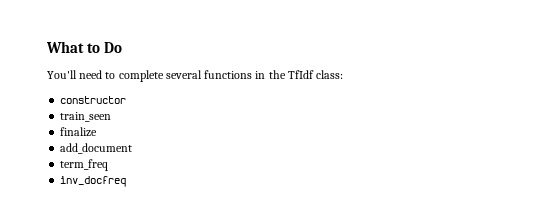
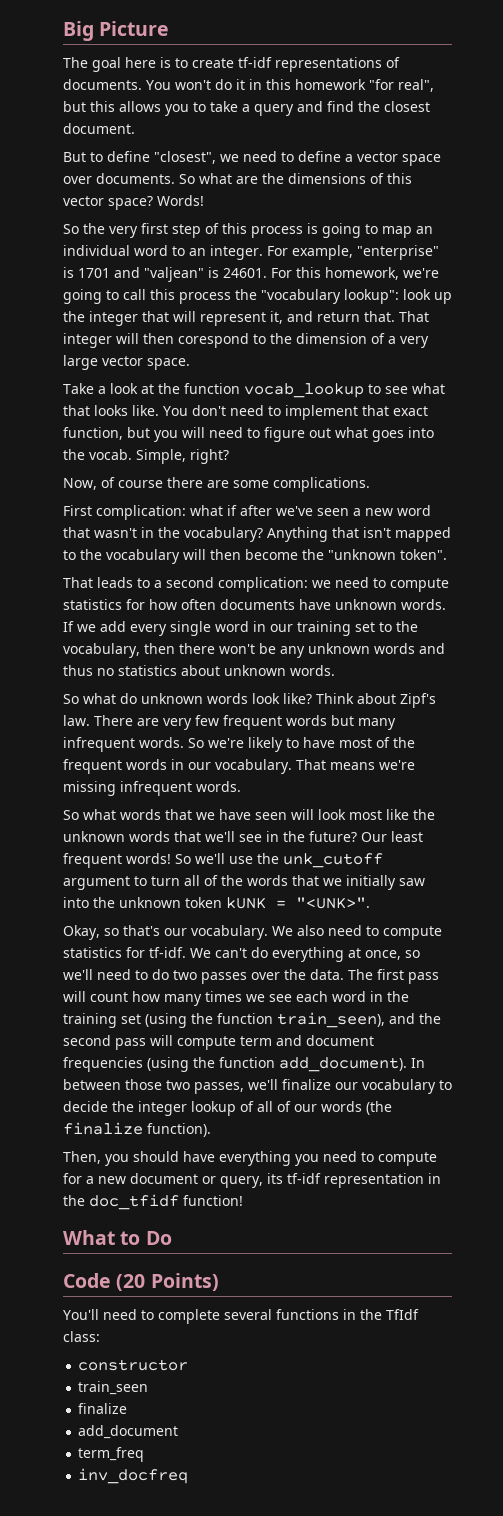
+ Big Picture
+ The goal here is to create tf-idf representations of documents. You won't do it in this homework "for real", but this allows you to take a query and find the closest document.
+ But to define "closest", we need to define a vector space over documents. So what are the dimensions of this vector space? Words!
+ So the very first step of this process is going to map an individual word to an integer. For example, "enterprise" is 1701 and "valjean" is 24601. For this homework, we're going to call this process the "vocabulary lookup": look up the integer that will represent it, and return that. That integer will then corespond to the dimension of a very large vector space.
+ Take a look at the function vocab_lookup to see what that looks like. You don't need to implement that exact function, but you will need to figure out what goes into the vocab. Simple, right?
+ Now, of course there are some complications.
+ First complication: what if after we've seen a new word that wasn't in the vocabulary? Anything that isn't mapped to the vocabulary will then become the "unknown token".
+ That leads to a second complication: we need to compute statistics for how often documents have unknown words. If we add every single word in our training set to the vocabulary, then there won't be any unknown words and thus no statistics about unknown words.
+ So what do unknown words look like? Think about Zipf's law. There are very few frequent words but many infrequent words. So we're likely to have most of the frequent words in our vocabulary. That means we're missing infrequent words.
+ So what words that we have seen will look most like the unknown words that we'll see in the future? Our least frequent words! So we'll use the unk_cutoff argument to turn all of the words that we initially saw into the unknown token kUNK = "<UNK>".
+ Okay, so that's our vocabulary. We also need to compute statistics for tf-idf. We can't do everything at once, so we'll need to do two passes over the data. The first pass will count how many times we see each word in the training set (using the function train_seen), and the second pass will compute term and document frequencies (using the function add_document). In between those two passes, we'll finalize our vocabulary to decide the integer lookup of all of our words (the finalize function).
+ Then, you should have everything you need to compute for a new document or query, its tf-idf representation in the doc_tfidf function!
+ Code (20 Points)

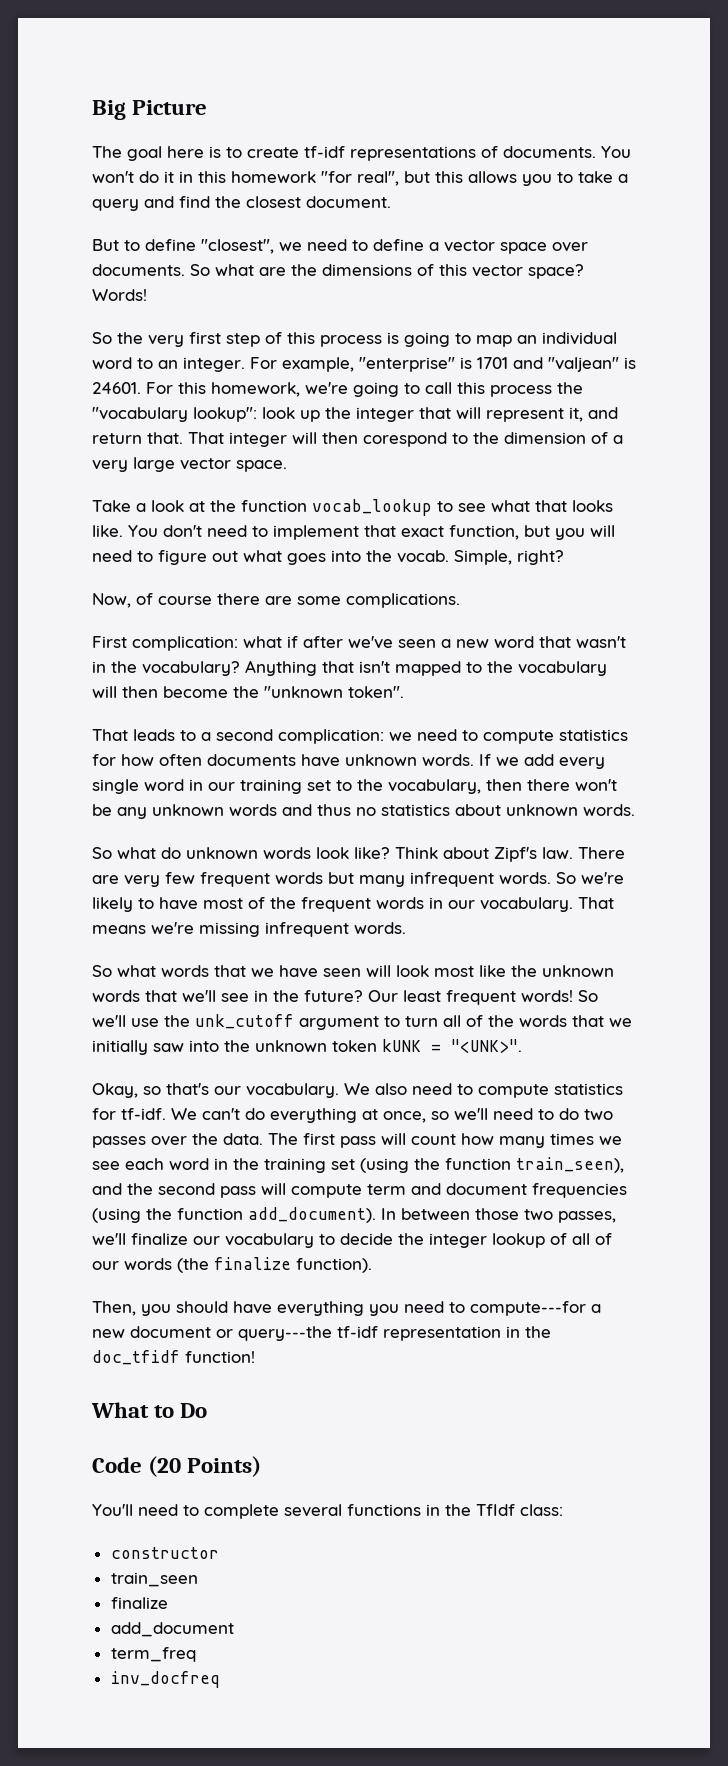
- Then, you should have everything you need to compute for a new document or query, its tf-idf representation in the doc_tfidf function!
+ Then, you should have everything you need to compute---for a new document or query---the tf-idf representation in the doc_tfidf function!

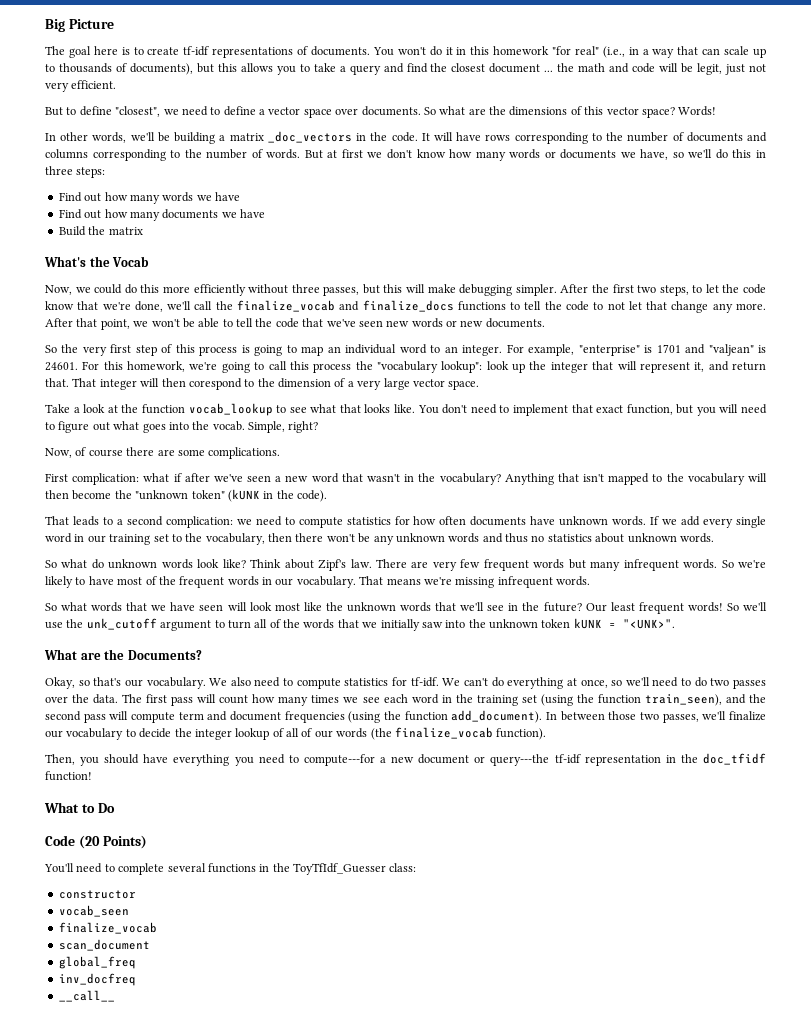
- You won't do it in this homework "for real", but this allows you to take a query and find the closest document.
+ You won't do it in this homework "for real" (i.e., in a way that can scale up to thousands of documents), but this allows you to take a query and find the closest document ... the math and code will be legit, just not very efficient.
+ In other words, we'll be building a matrix _doc_vectors in the code. It will have rows corresponding to the number of documents and columns corresponding to the number of words. But at first we don't know how many words or documents we have, so we'll do this in three steps:
+ Find out how many words we have
+ Find out how many documents we have
+ Build the matrix
+ What's the Vocab
+ Now, we could do this more efficiently without three passes, but this will make debugging simpler. After the first two steps, to let the code know that we're done, we'll call the finalize_vocab and finalize_docs functions to tell the code to not let that change any more. After that point, we won't be able to tell the code that we've seen new words or new documents.
- Anything that isn't mapped to the vocabulary will then become the "unknown token".
+ Anything that isn't mapped to the vocabulary will then become the "unknown token" (kUNK in the code).
+ What are the Documents?
- In between those two passes, we'll finalize our vocabulary to decide the integer lookup of all of our words (the finalize function).
+ In between those two passes, we'll finalize our vocabulary to decide the integer lookup of all of our words (the finalize_vocab function).
- You'll need to complete several functions in the TfIdf class:
+ You'll need to complete several functions in the ToyTfIdf_Guesser class:
- train_seen
- finalize
- add_document
- term_freq
+ vocab_seen
+ finalize_vocab
+ scan_document
+ global_freq
+ __call__

